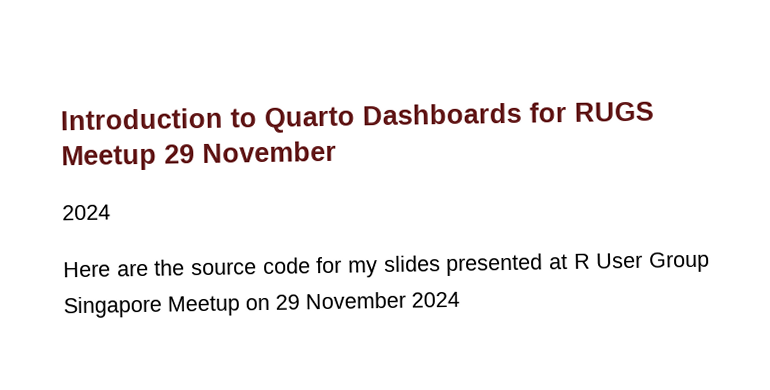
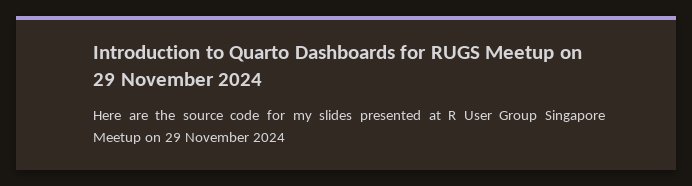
- Introduction to Quarto Dashboards for RUGS Meetup 29 November
- 2024
+ Introduction to Quarto Dashboards for RUGS Meetup on 29 November 2024

